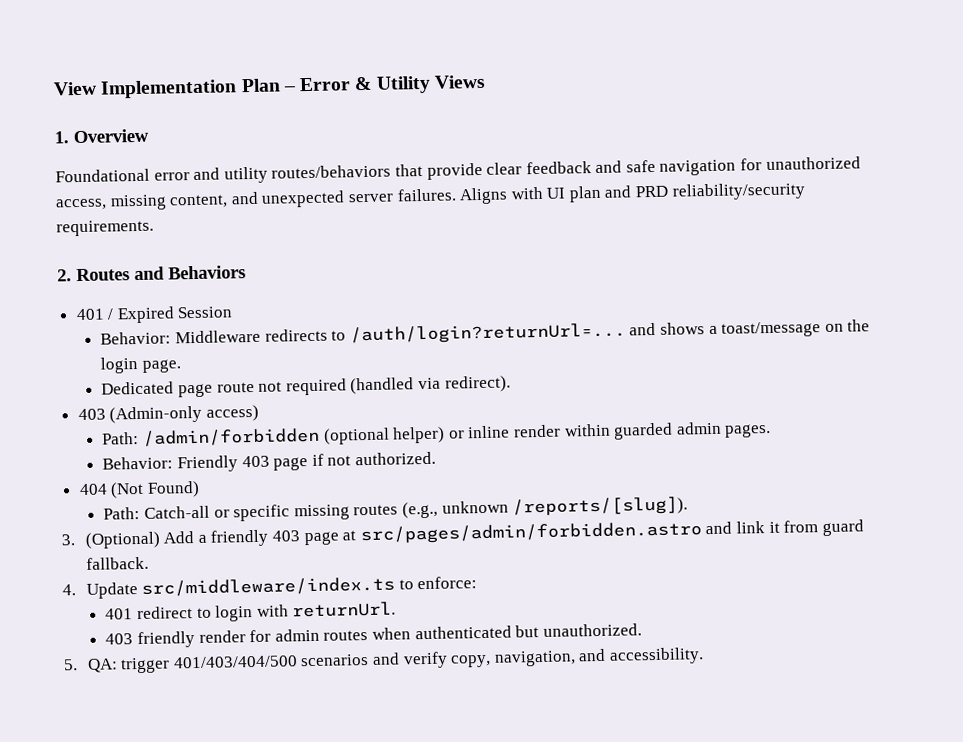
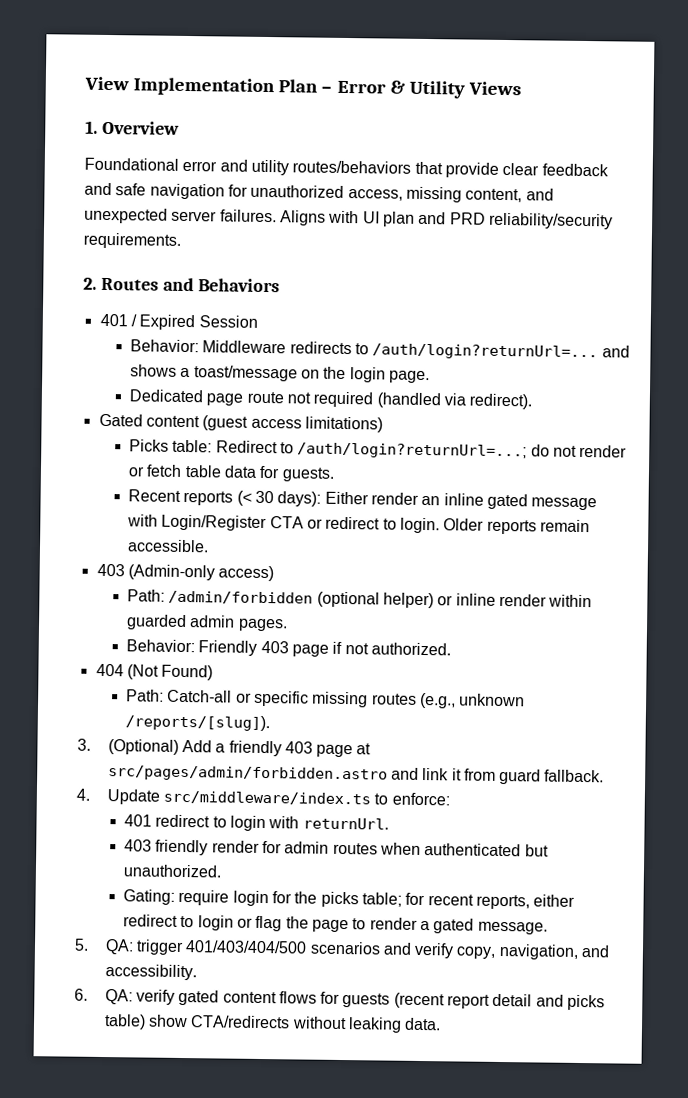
+ Gated content (guest access limitations)
+ Picks table: Redirect to /auth/login?returnUrl=...; do not render or fetch table data for guests.
+ Recent reports (< 30 days): Either render an inline gated message with Login/Register CTA or redirect to login. Older reports remain accessible.
+ Gating: require login for the picks table; for recent reports, either redirect to login or flag the page to render a gated message.
+ 6. QA: verify gated content flows for guests (recent report detail and picks table) show CTA/redirects without leaking data.

